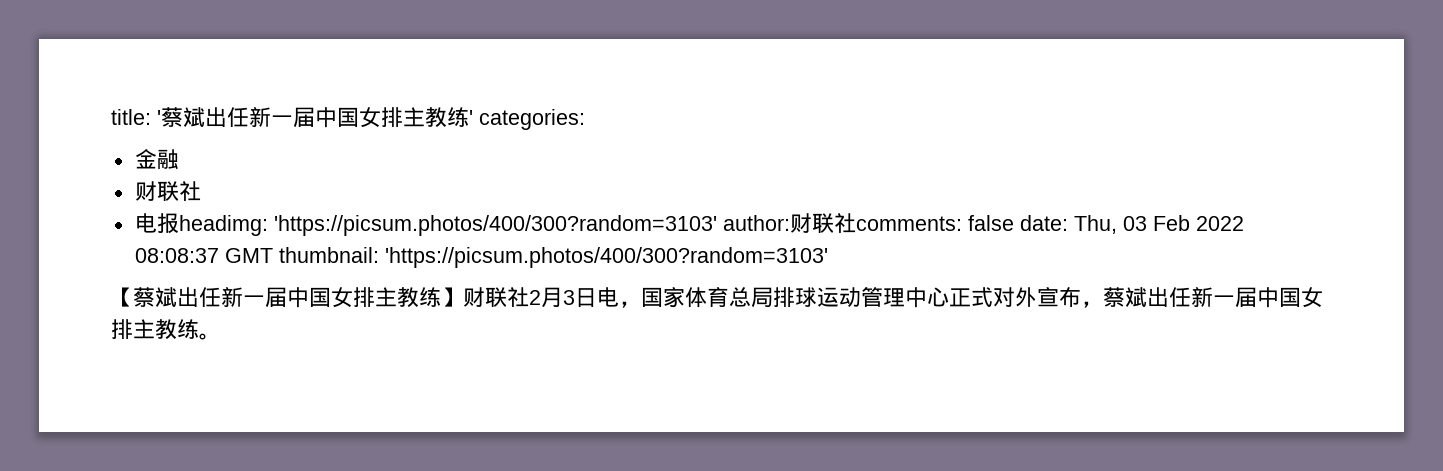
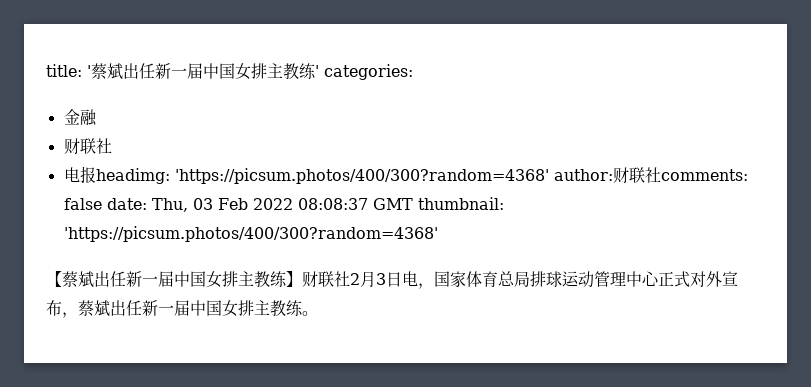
- 电报headimg: 'https://picsum.photos/400/300?random=3103' author:财联社comments: false date: Thu, 03 Feb 2022 08:08:37 GMT thumbnail: 'https://picsum.photos/400/300?random=3103'
+ 电报headimg: 'https://picsum.photos/400/300?random=4368' author:财联社comments: false date: Thu, 03 Feb 2022 08:08:37 GMT thumbnail: 'https://picsum.photos/400/300?random=4368'

